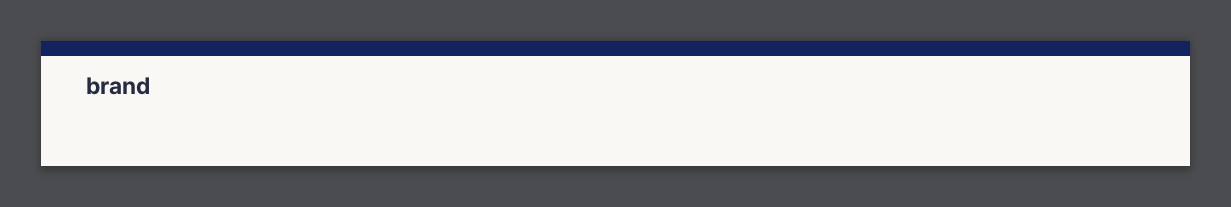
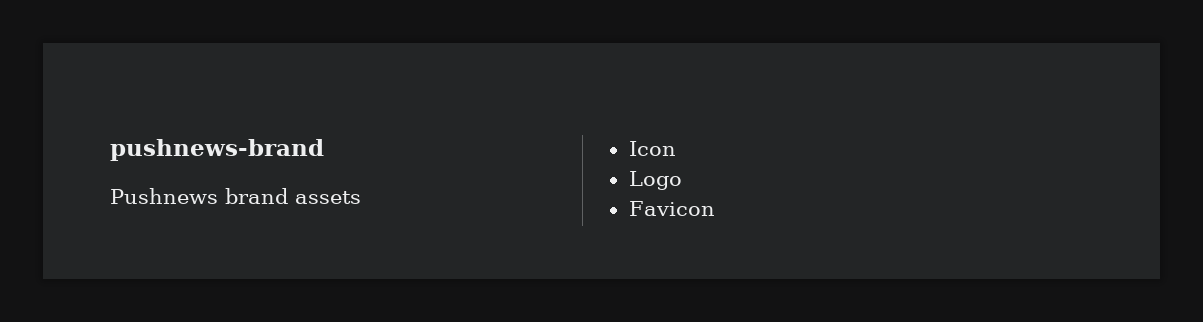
- brand
+ pushnews-brand
+ Pushnews brand assets
+ Icon
+ Logo
+ Favicon

